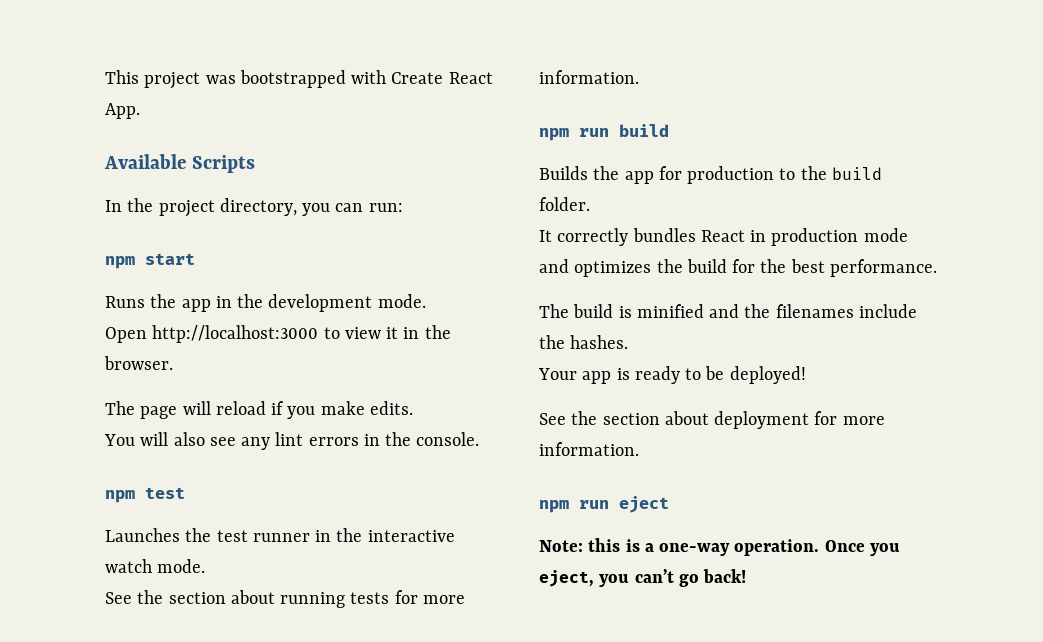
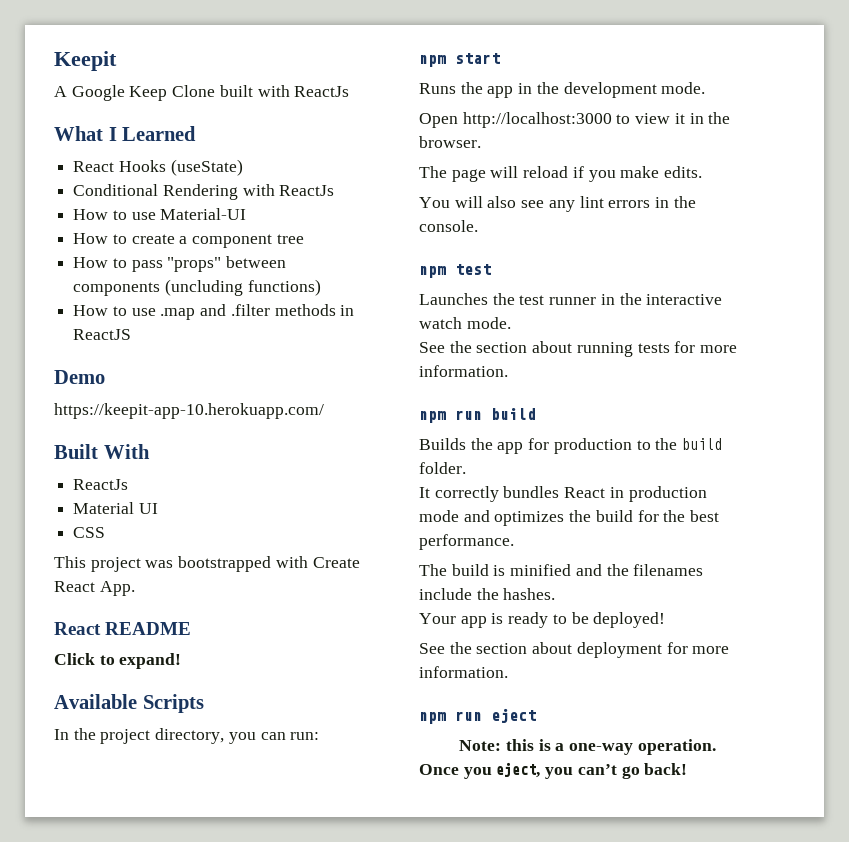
+ Keepit
+ A Google Keep Clone built with ReactJs
+ What I Learned
+ React Hooks (useState)
+ Conditional Rendering with ReactJs
+ How to use Material-UI
+ How to create a component tree
+ How to pass "props" between components (uncluding functions)
+ How to use .map and .filter methods in ReactJS
+ Demo
+ https://keepit-app-10.herokuapp.com/
+ Built With
+ ReactJs
+ Material UI
+ CSS
+ React README
+ Click to expand!

